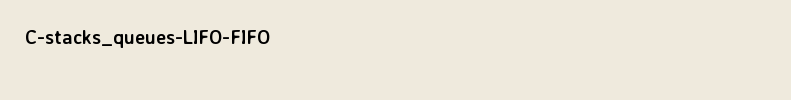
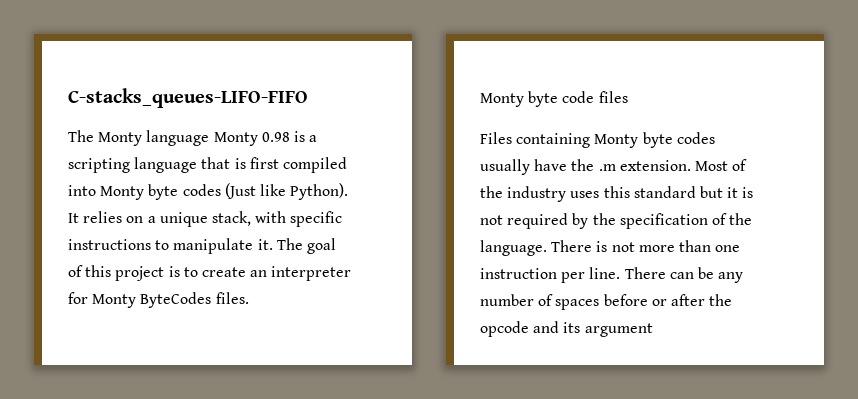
+ The Monty language Monty 0.98 is a scripting language that is first compiled into Monty byte codes (Just like Python). It relies on a unique stack, with specific instructions to manipulate it. The goal of this project is to create an interpreter for Monty ByteCodes files.
+ Monty byte code files
+ Files containing Monty byte codes usually have the .m extension. Most of the industry uses this standard but it is not required by the specification of the language. There is not more than one instruction per line. There can be any number of spaces before or after the opcode and its argument

